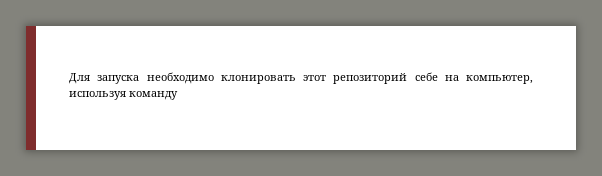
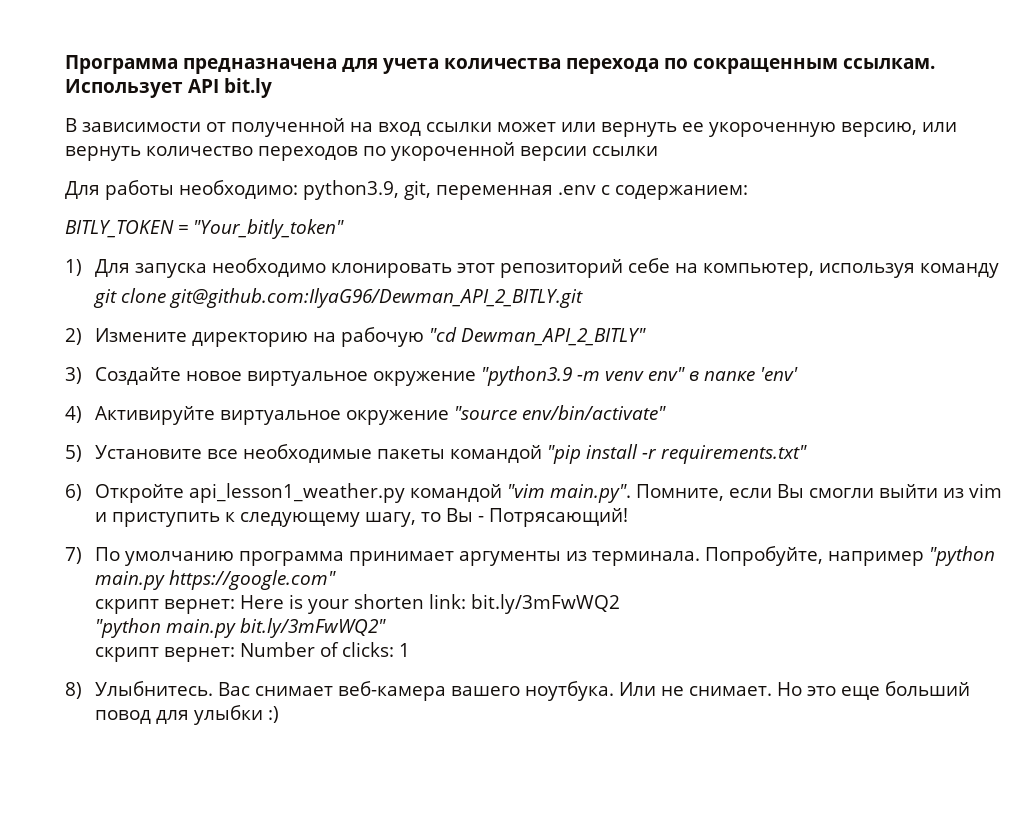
- Для запуска необходимо клонировать этот репозиторий себе на компьютер, используя команду
+ Программа предназначена для учета количества перехода по сокращенным ссылкам. Использует API bit.ly
+ В зависимости от полученной на вход ссылки может или вернуть ее укороченную версию, или вернуть количество переходов по укороченной версии ссылки
+ Для работы необходимо: python3.9, git, переменная .env c содержанием:
+ BITLY_TOKEN = "Your_bitly_token"
+ 1) Для запуска необходимо клонировать этот репозиторий себе на компьютер, используя команду
+ git clone git@github.com:IlyaG96/Dewman_API_2_BITLY.git
+ 2) Измените директорию на рабочую "cd Dewman_API_2_BITLY"
+ 3) Создайте новое виртуальное окружение "python3.9 -m venv env" в папке 'env'
+ 4) Активируйте виртуальное окружение "source env/bin/activate"
+ 5) Установите все необходимые пакеты командой "pip install -r requirements.txt"
+ 6) Откройте api_lesson1_weather.py командой "vim main.py". Помните, если Вы смогли выйти из vim и приступить к следующему шагу, то Вы - Потрясающий!
+ 7) По умолчанию программа принимает аргументы из терминала. Попробуйте, например "python main.py https://google.com"
+ скрипт вернет: Here is your shorten link: bit.ly/3mFwWQ2
+ "python main.py bit.ly/3mFwWQ2"
+ скрипт вернет: Number of clicks: 1
+ 8) Улыбнитесь. Вас снимает веб-камера вашего ноутбука. Или не снимает. Но это еще больший повод для улыбки :)

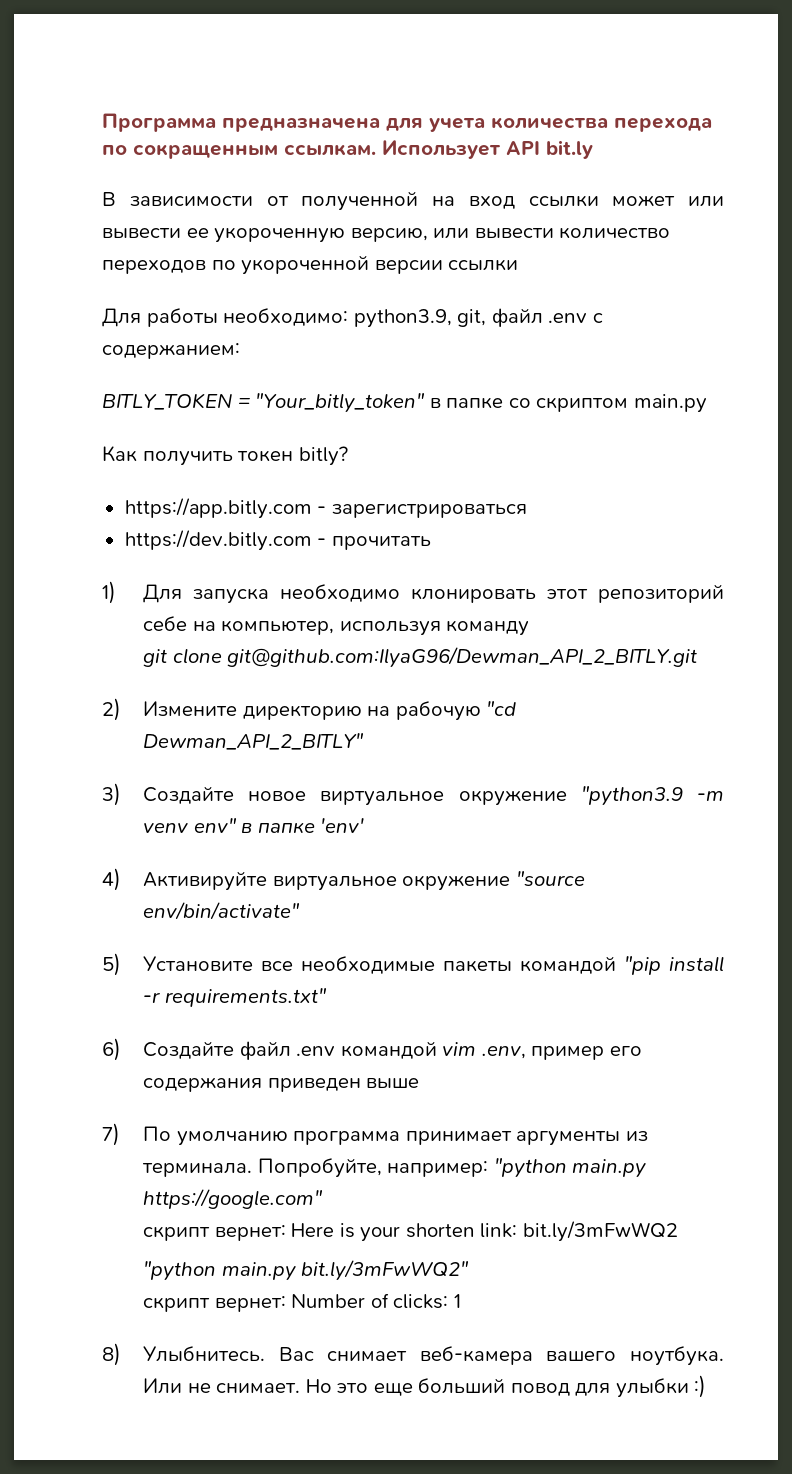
- В зависимости от полученной на вход ссылки может или вернуть ее укороченную версию, или вернуть количество переходов по укороченной версии ссылки
+ В зависимости от полученной на вход ссылки может или вывести ее укороченную версию, или вывести количество переходов по укороченной версии ссылки
- Для работы необходимо: python3.9, git, переменная .env c содержанием:
+ Для работы необходимо: python3.9, git, файл .env c содержанием:
- BITLY_TOKEN = "Your_bitly_token"
+ BITLY_TOKEN = "Your_bitly_token" в папке со скриптом main.py
+ Как получить токен bitly?
+ https://app.bitly.com - зарегистрироваться
+ https://dev.bitly.com - прочитать
- 6) Откройте api_lesson1_weather.py командой "vim main.py". Помните, если Вы смогли выйти из vim и приступить к следующему шагу, то Вы - Потрясающий!
+ 6) Создайте файл .env командой vim .env, пример его содержания приведен выше
- Попробуйте, например "python main.py https://google.com"
+ Попробуйте, например: "python main.py https://google.com"

